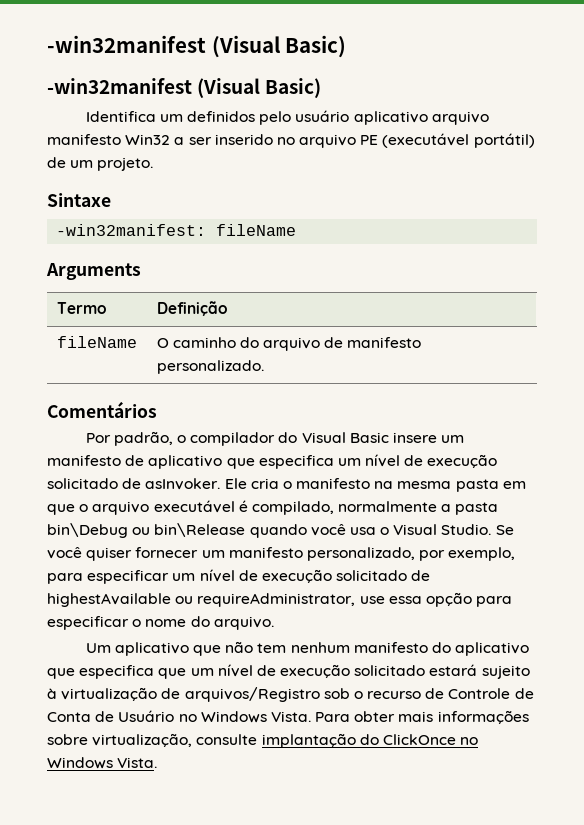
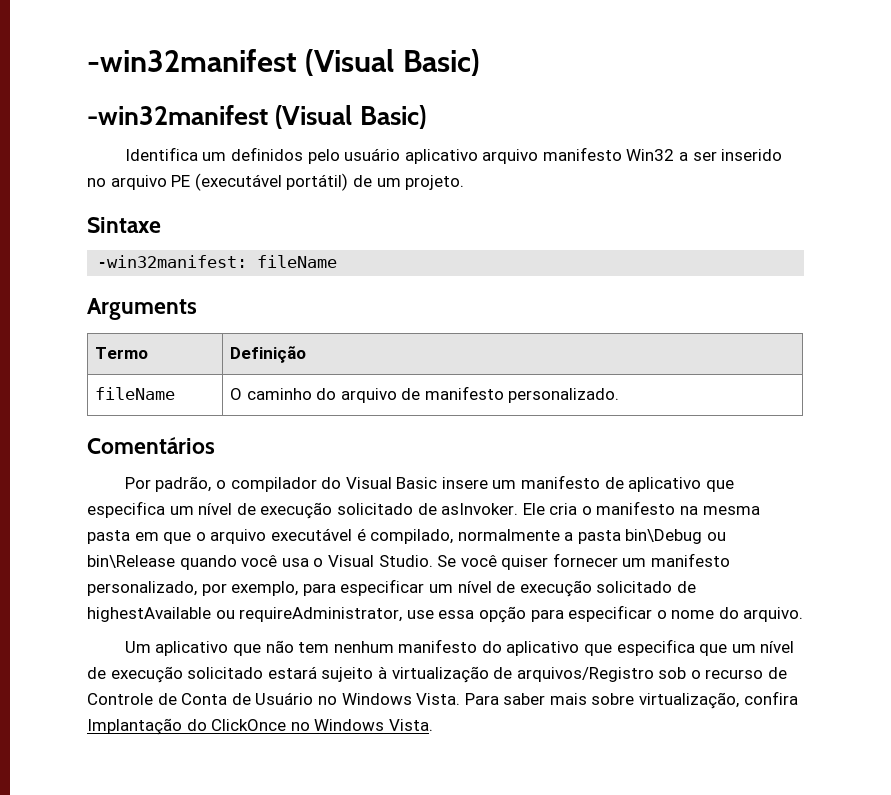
- Para obter mais informações sobre virtualização, consulte implantação do ClickOnce no Windows Vista.
+ Para saber mais sobre virtualização, confira Implantação do ClickOnce no Windows Vista.

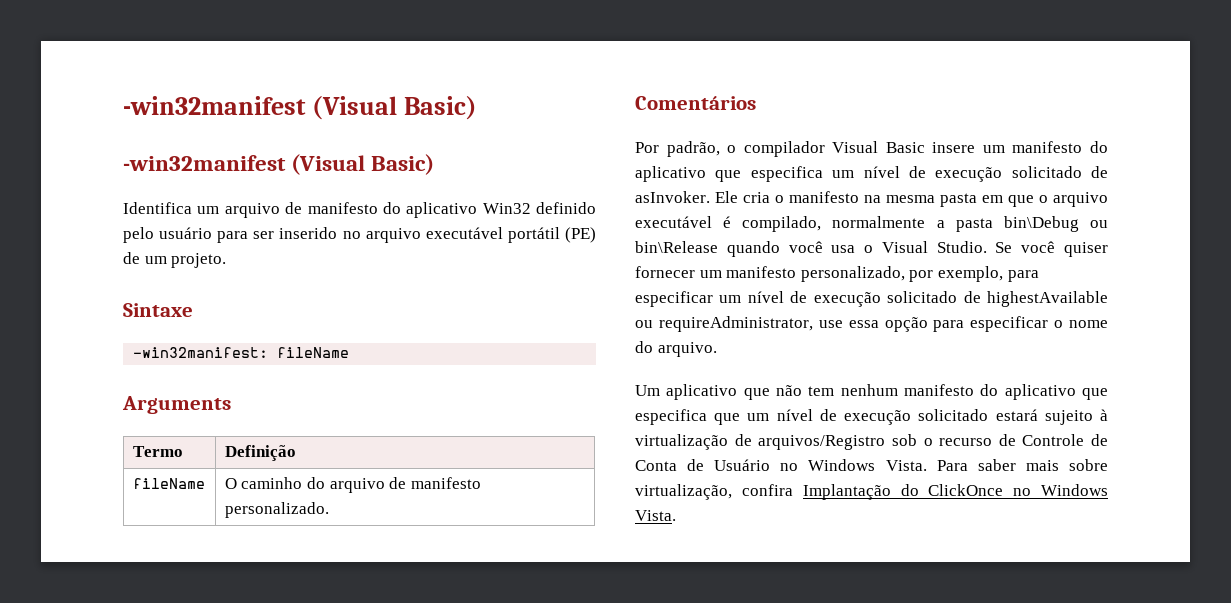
- Identifica um definidos pelo usuário aplicativo arquivo manifesto Win32 a ser inserido no arquivo PE (executável portátil) de um projeto.
+ Identifica um arquivo de manifesto do aplicativo Win32 definido pelo usuário para ser inserido no arquivo executável portátil (PE) de um projeto.
- Por padrão, o compilador do Visual Basic insere um manifesto de aplicativo que especifica um nível de execução solicitado de asInvoker.
+ Por padrão, o compilador Visual Basic insere um manifesto do aplicativo que especifica um nível de execução solicitado de asInvoker.

